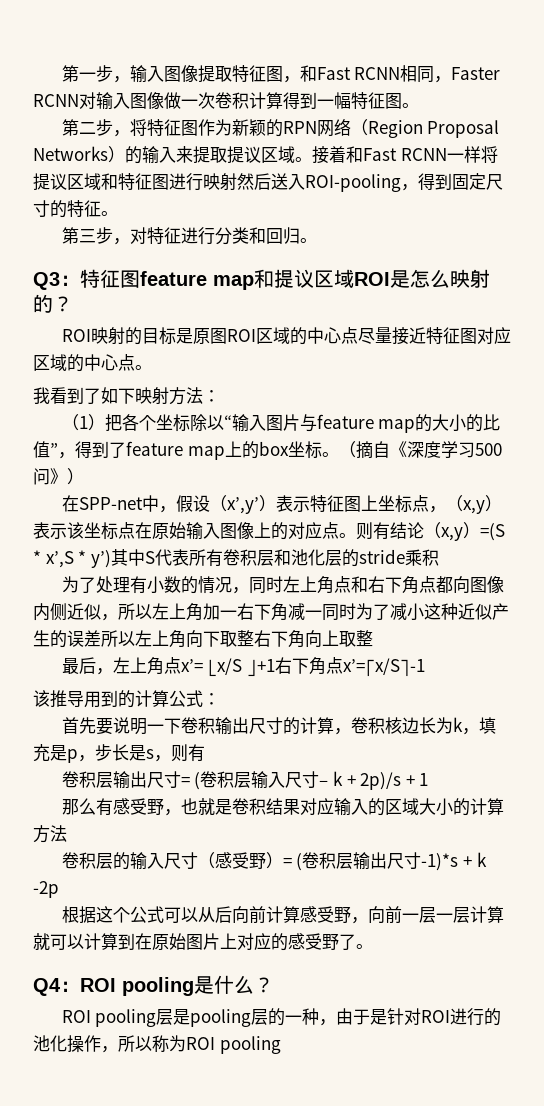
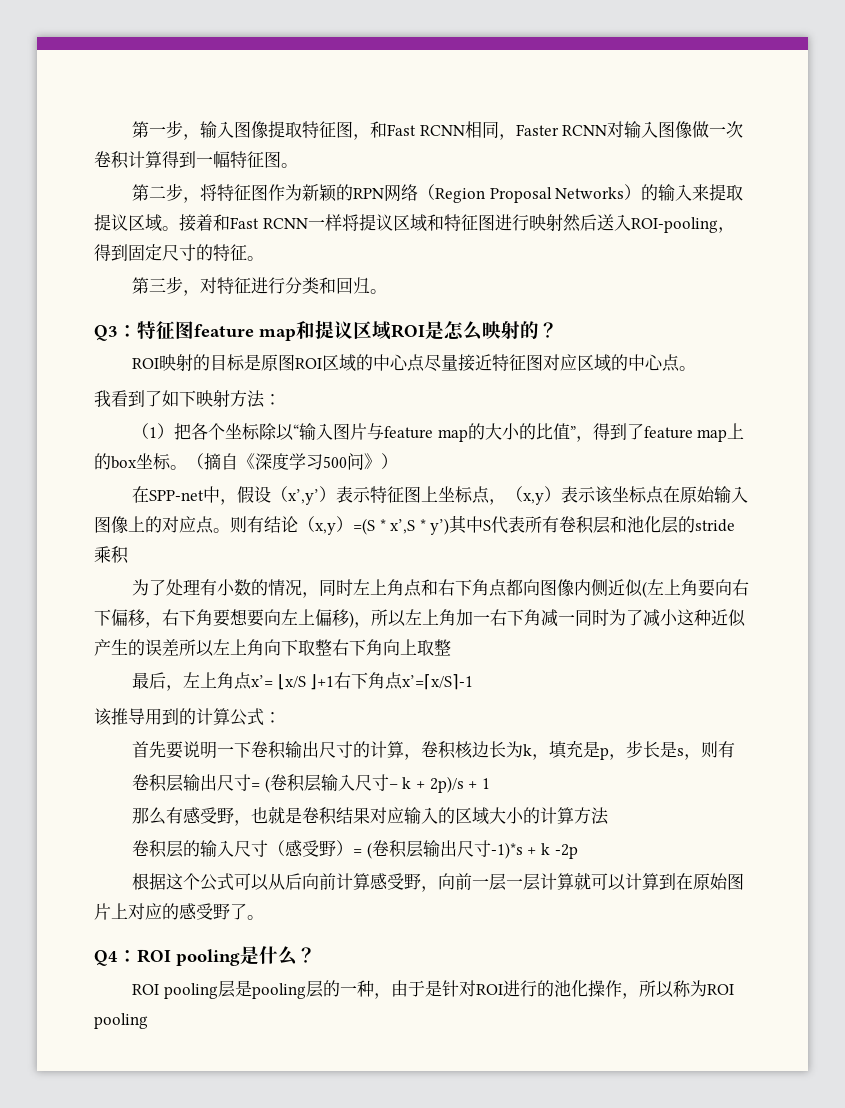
- 为了处理有小数的情况，同时左上角点和右下角点都向图像内侧近似，所以左上角加一右下角减一同时为了减小这种近似产生的误差所以左上角向下取整右下角向上取整
+ 为了处理有小数的情况，同时左上角点和右下角点都向图像内侧近似(左上角要向右下偏移，右下角要想要向左上偏移)，所以左上角加一右下角减一同时为了减小这种近似产生的误差所以左上角向下取整右下角向上取整

